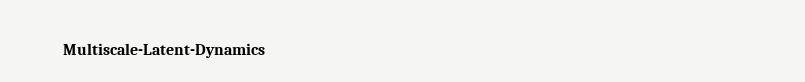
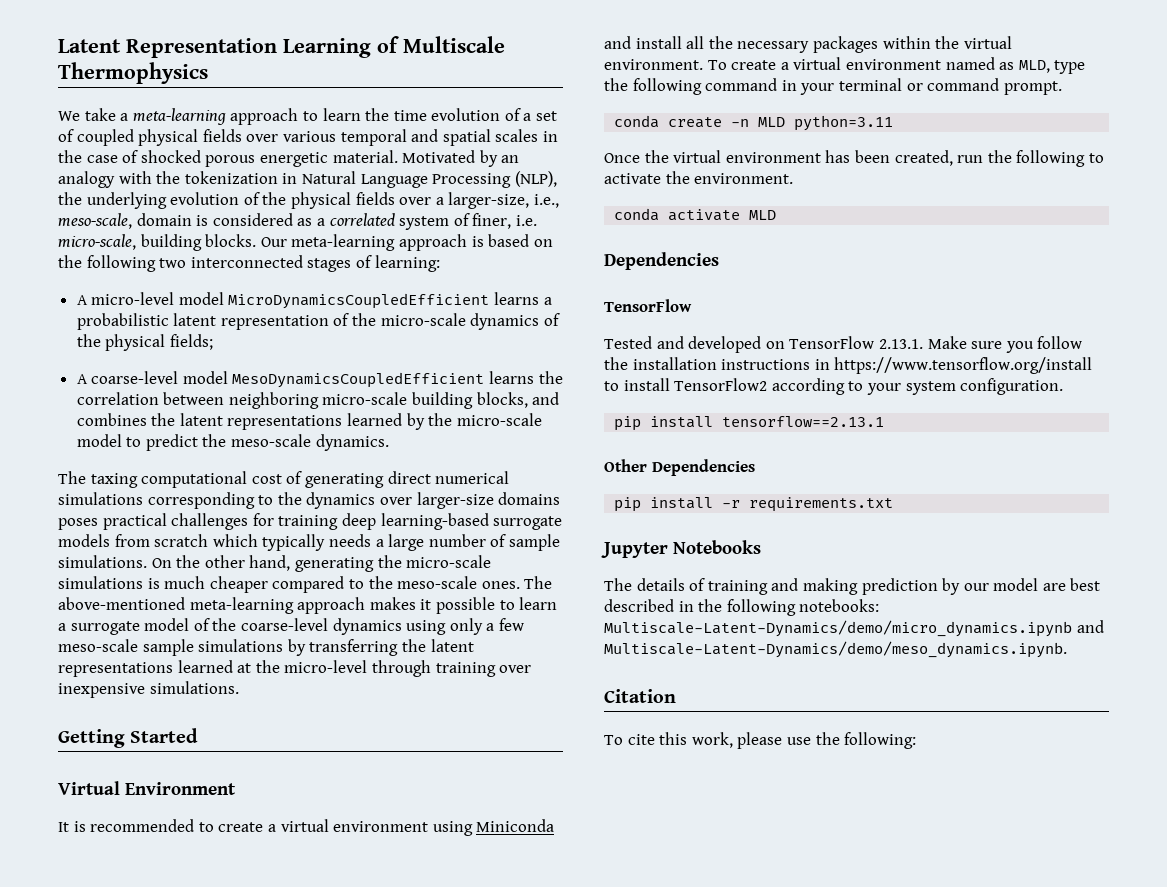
- Multiscale-Latent-Dynamics
+ Latent Representation Learning of Multiscale Thermophysics
+ We take a meta-learning approach to learn the time evolution of a set of coupled physical fields over various temporal and spatial scales in the case of shocked porous energetic material. Motivated by an analogy with the tokenization in Natural Language Processing (NLP), the underlying evolution of the physical fields over a larger-size, i.e., meso-scale, domain is considered as a correlated system of finer, i.e. micro-scale, building blocks. Our meta-learning approach is based on the following two interconnected stages of learning:
+ A micro-level model MicroDynamicsCoupledEfficient learns a probabilistic latent representation of the micro-scale dynamics of the physical fields;
+ A coarse-level model MesoDynamicsCoupledEfficient learns the correlation between neighboring micro-scale building blocks, and combines the latent representations learned by the micro-scale model to predict the meso-scale dynamics.
+ The taxing computational cost of generating direct numerical simulations corresponding to the dynamics over larger-size domains poses practical challenges for training deep learning-based surrogate models from scratch which typically needs a large number of sample simulations. On the other hand, generating the micro-scale simulations is much cheaper compared to the meso-scale ones. The above-mentioned meta-learning approach makes it possible to learn a surrogate model of the coarse-level dynamics using only a few meso-scale sample simulations by transferring the latent representations learned at the micro-level through training over inexpensive simulations.
+ Getting Started
+ Virtual Environment
+ It is recommended to create a virtual environment using Miniconda and install all the necessary packages within the virtual environment. To create a virtual environment named as MLD, type the following command in your terminal or command prompt.
+ conda create -n MLD python=3.11
+ Once the virtual environment has been created, run the following to activate the environment.
+ conda activate MLD
+ Dependencies
+ TensorFlow
+ Tested and developed on TensorFlow 2.13.1. Make sure you follow the installation instructions in https://www.tensorflow.org/install to install TensorFlow2 according to your system configuration.
+ pip install tensorflow==2.13.1
+ Other Dependencies
+ pip install -r requirements.txt
+ Jupyter Notebooks
+ The details of training and making prediction by our model are best described in the following notebooks: Multiscale-Latent-Dynamics/demo/micro_dynamics.ipynb and Multiscale-Latent-Dynamics/demo/meso_dynamics.ipynb.
+ Citation
+ To cite this work, please use the following:

